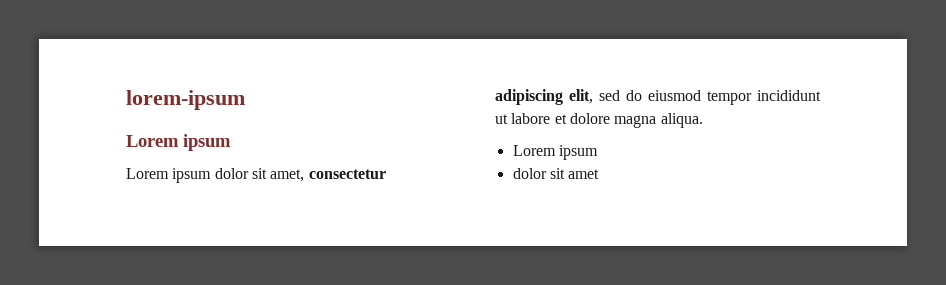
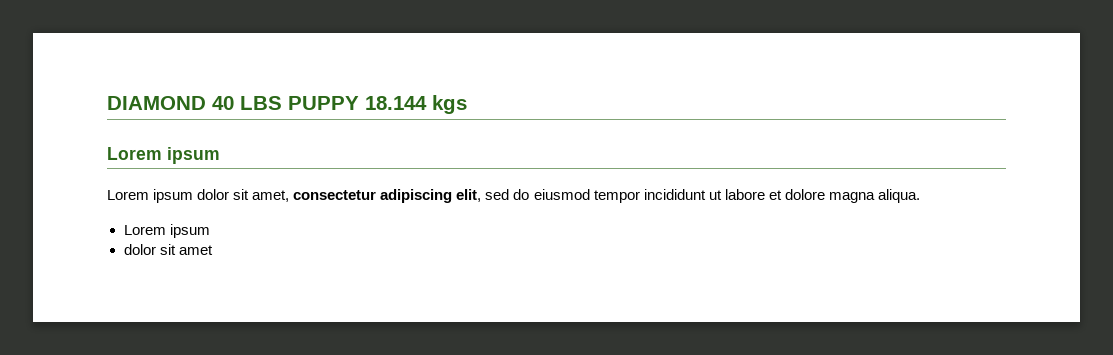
- lorem-ipsum
+ DIAMOND 40 LBS PUPPY 18.144 kgs

